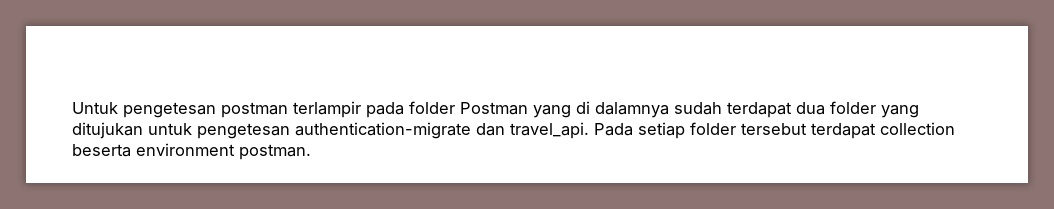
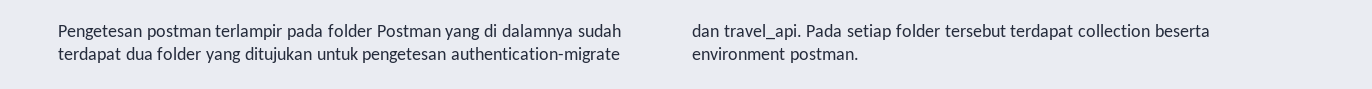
- Untuk pengetesan postman terlampir pada folder Postman yang di dalamnya sudah terdapat dua folder yang ditujukan untuk pengetesan authentication-migrate dan travel_api.
+ Pengetesan postman terlampir pada folder Postman yang di dalamnya sudah terdapat dua folder yang ditujukan untuk pengetesan authentication-migrate dan travel_api.

